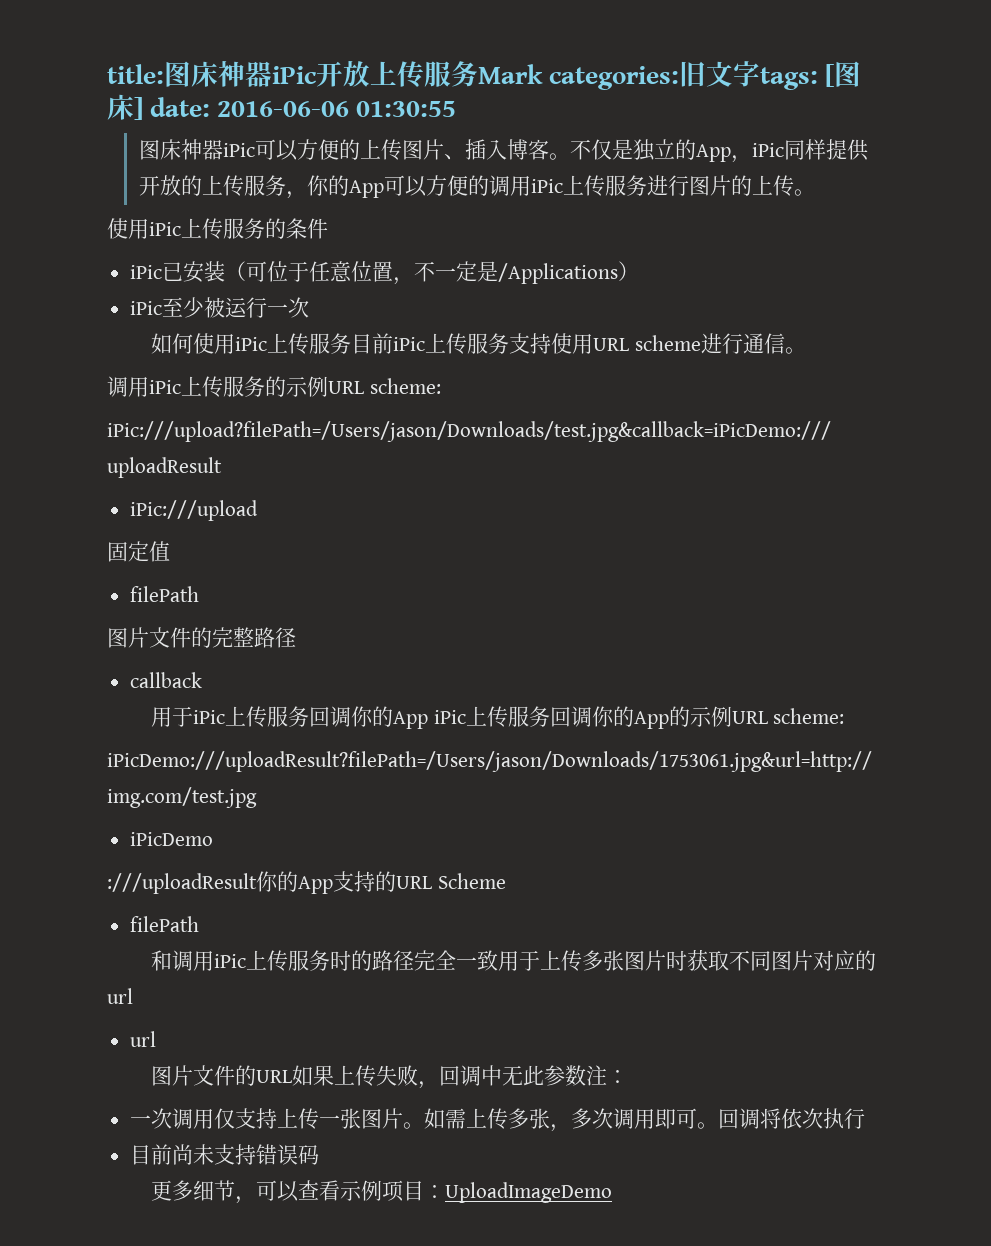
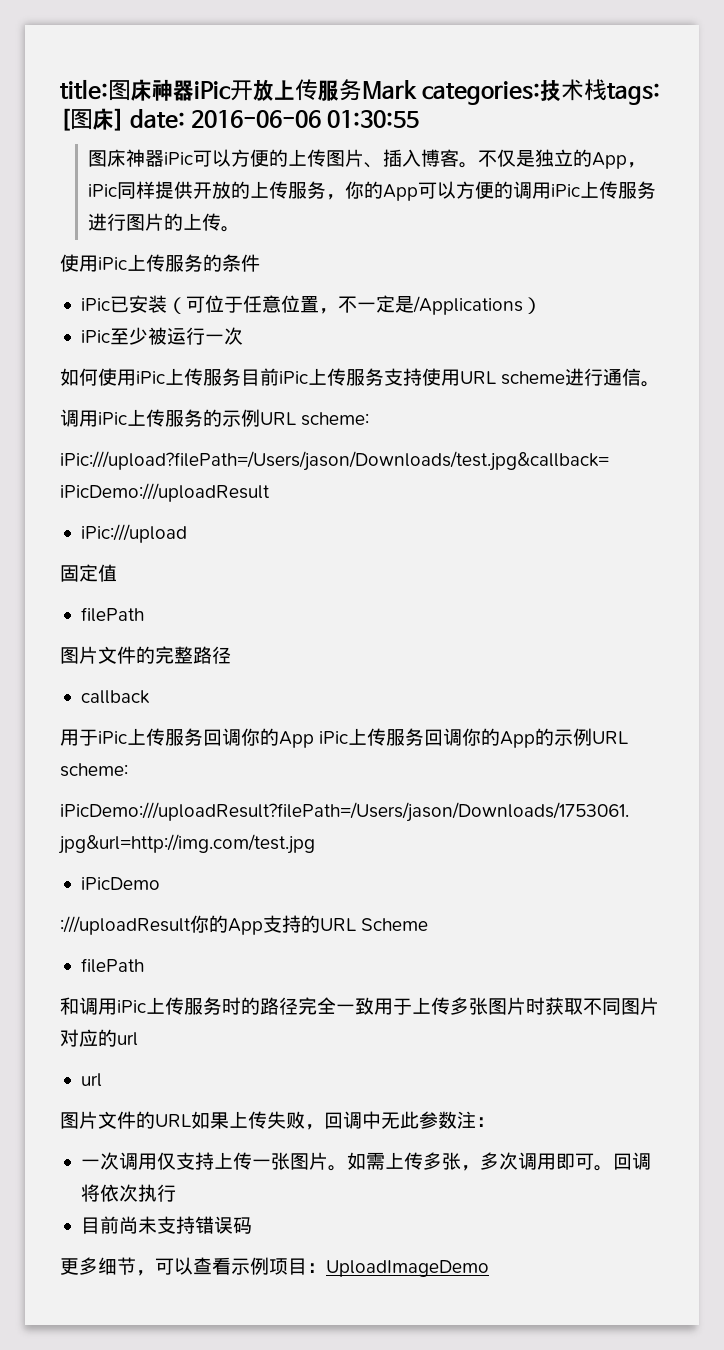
- title:图床神器iPic开放上传服务Mark categories:旧文字tags: [图床] date: 2016-06-06 01:30:55
+ title:图床神器iPic开放上传服务Mark categories:技术栈tags: [图床] date: 2016-06-06 01:30:55

